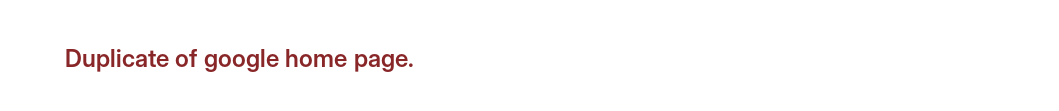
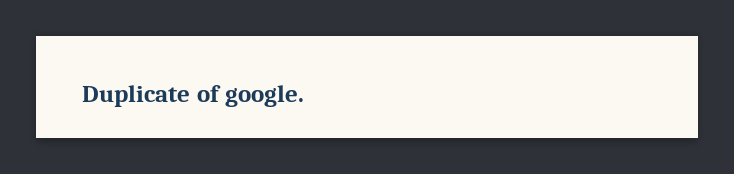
- Duplicate of google home page.
+ Duplicate of google.

